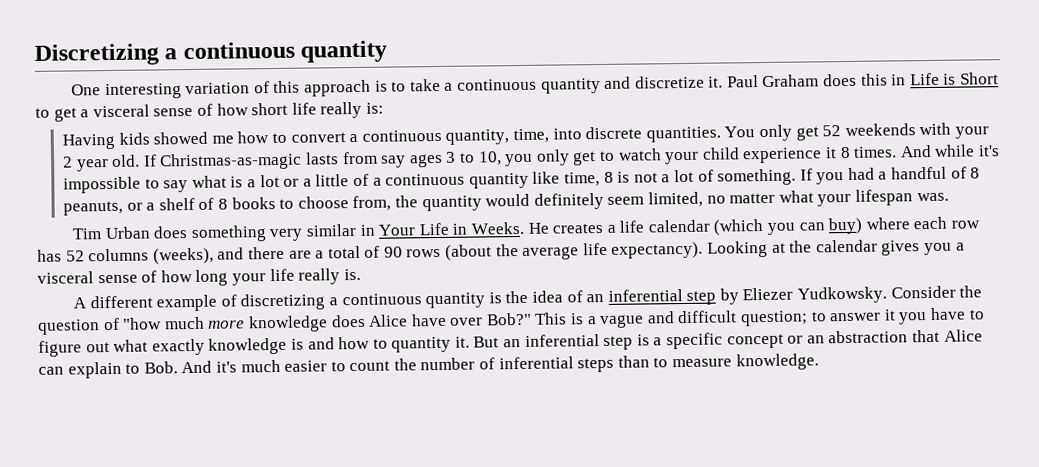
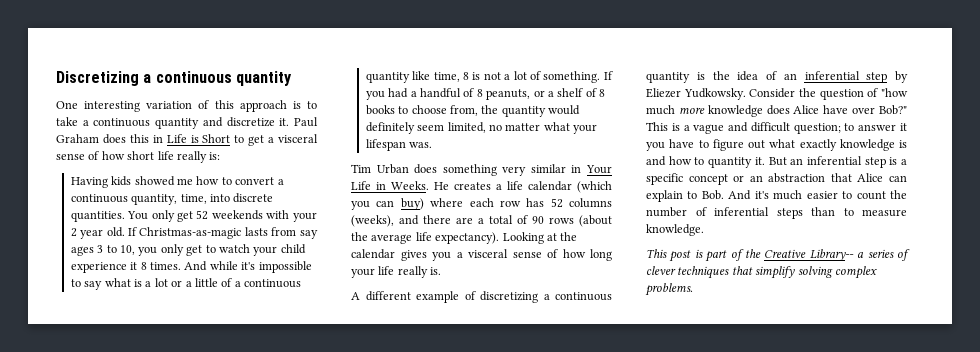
+ This post is part of the Creative Library-- a series of clever techniques that simplify solving complex problems.

